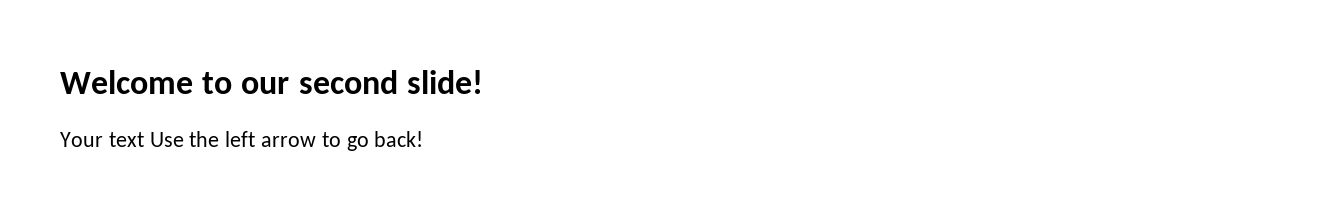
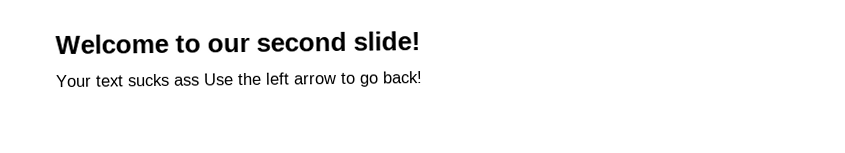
- Your text Use the left arrow to go back!
+ Your text sucks ass Use the left arrow to go back!

